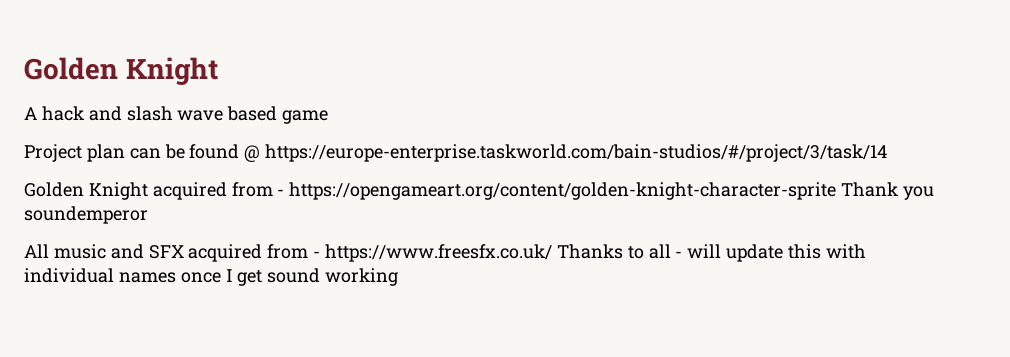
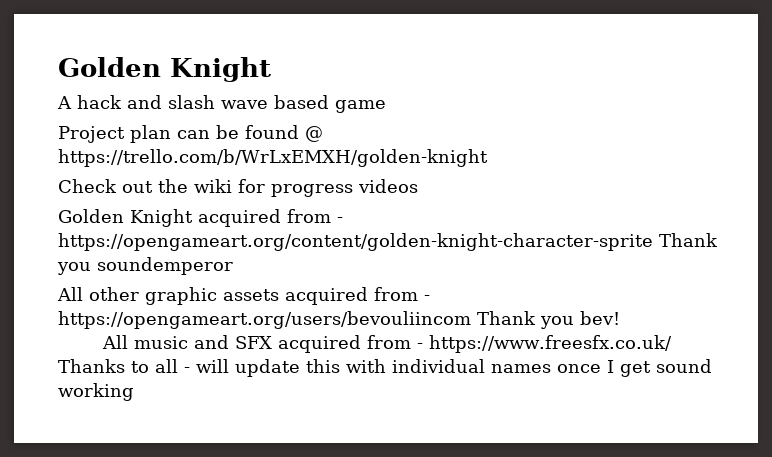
- Project plan can be found @ https://europe-enterprise.taskworld.com/bain-studios/#/project/3/task/14
+ Project plan can be found @ https://trello.com/b/WrLxEMXH/golden-knight
+ Check out the wiki for progress videos
+ All other graphic assets acquired from - https://opengameart.org/users/bevouliincom Thank you bev!

